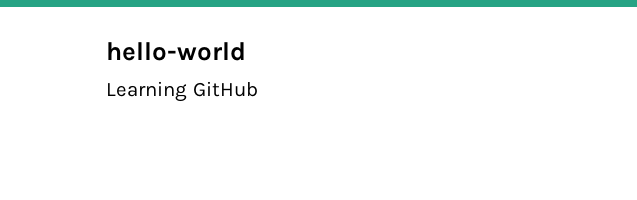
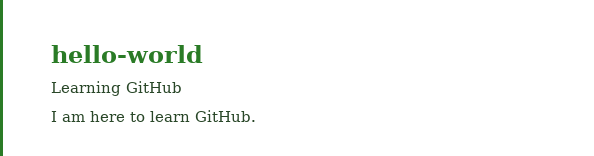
+ I am here to learn GitHub.

